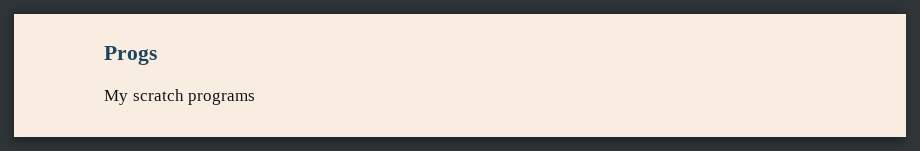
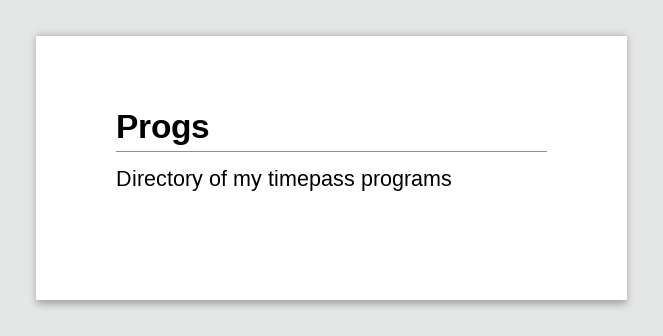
- My scratch programs
+ Directory of my timepass programs

